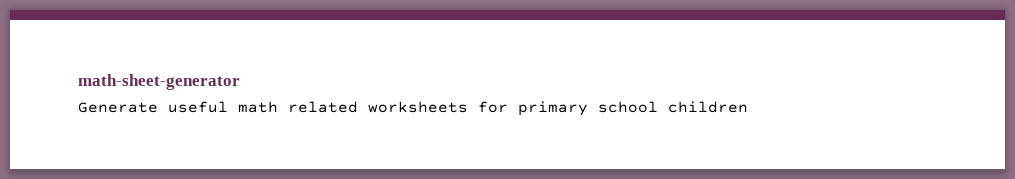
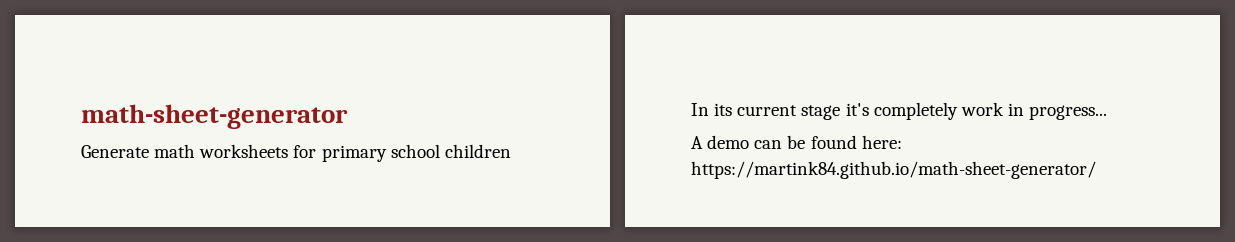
- Generate useful math related worksheets for primary school children
+ Generate math worksheets for primary school children
+ In its current stage it's completely work in progress...
+ A demo can be found here: https://martink84.github.io/math-sheet-generator/

